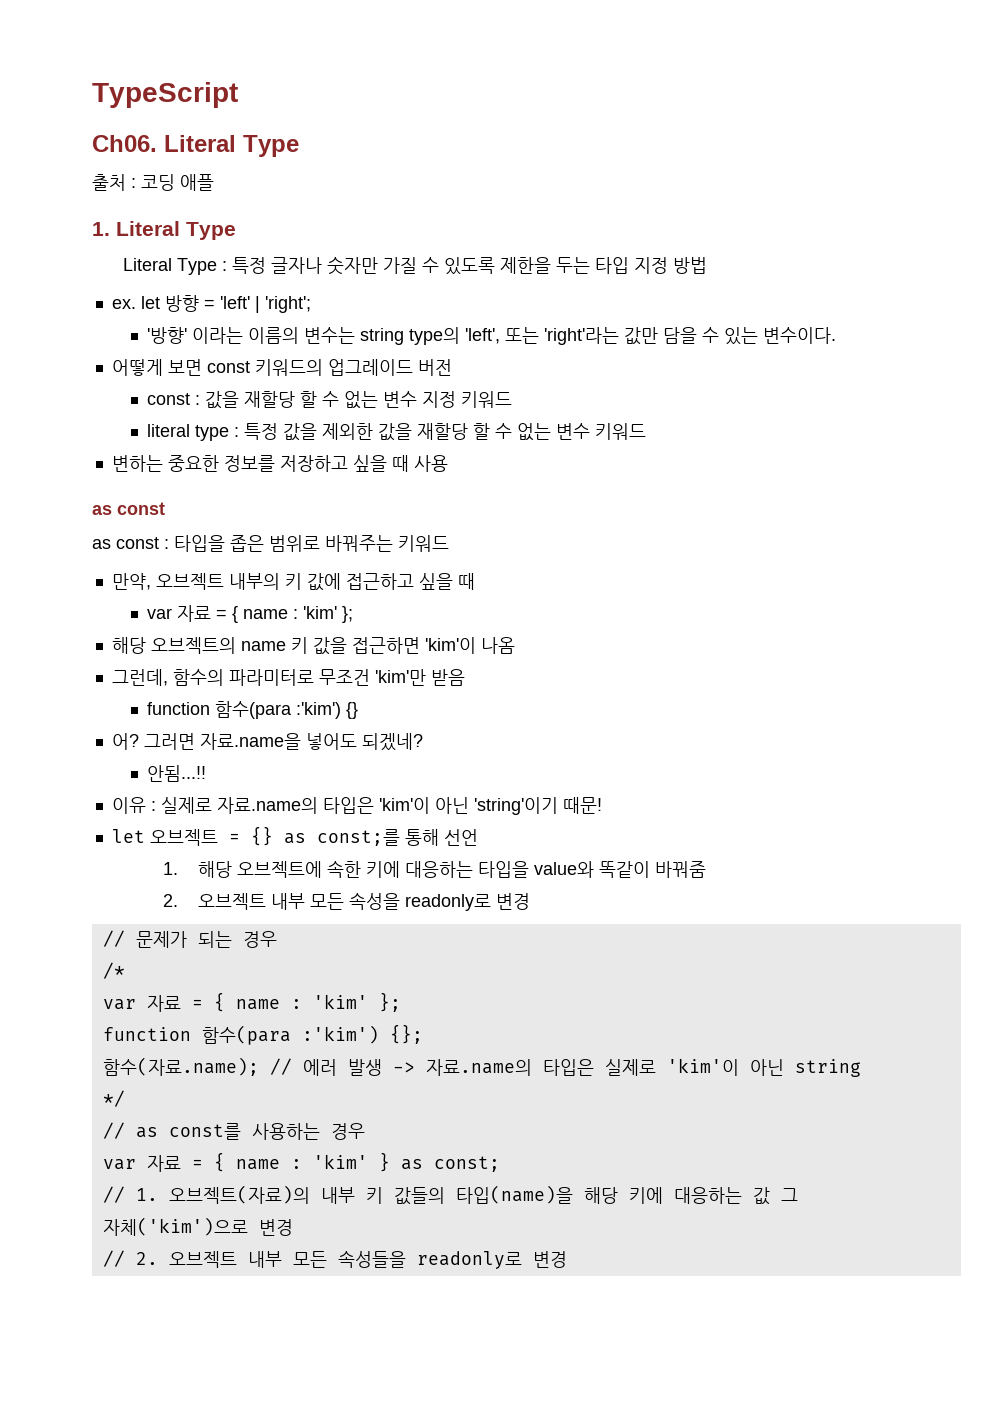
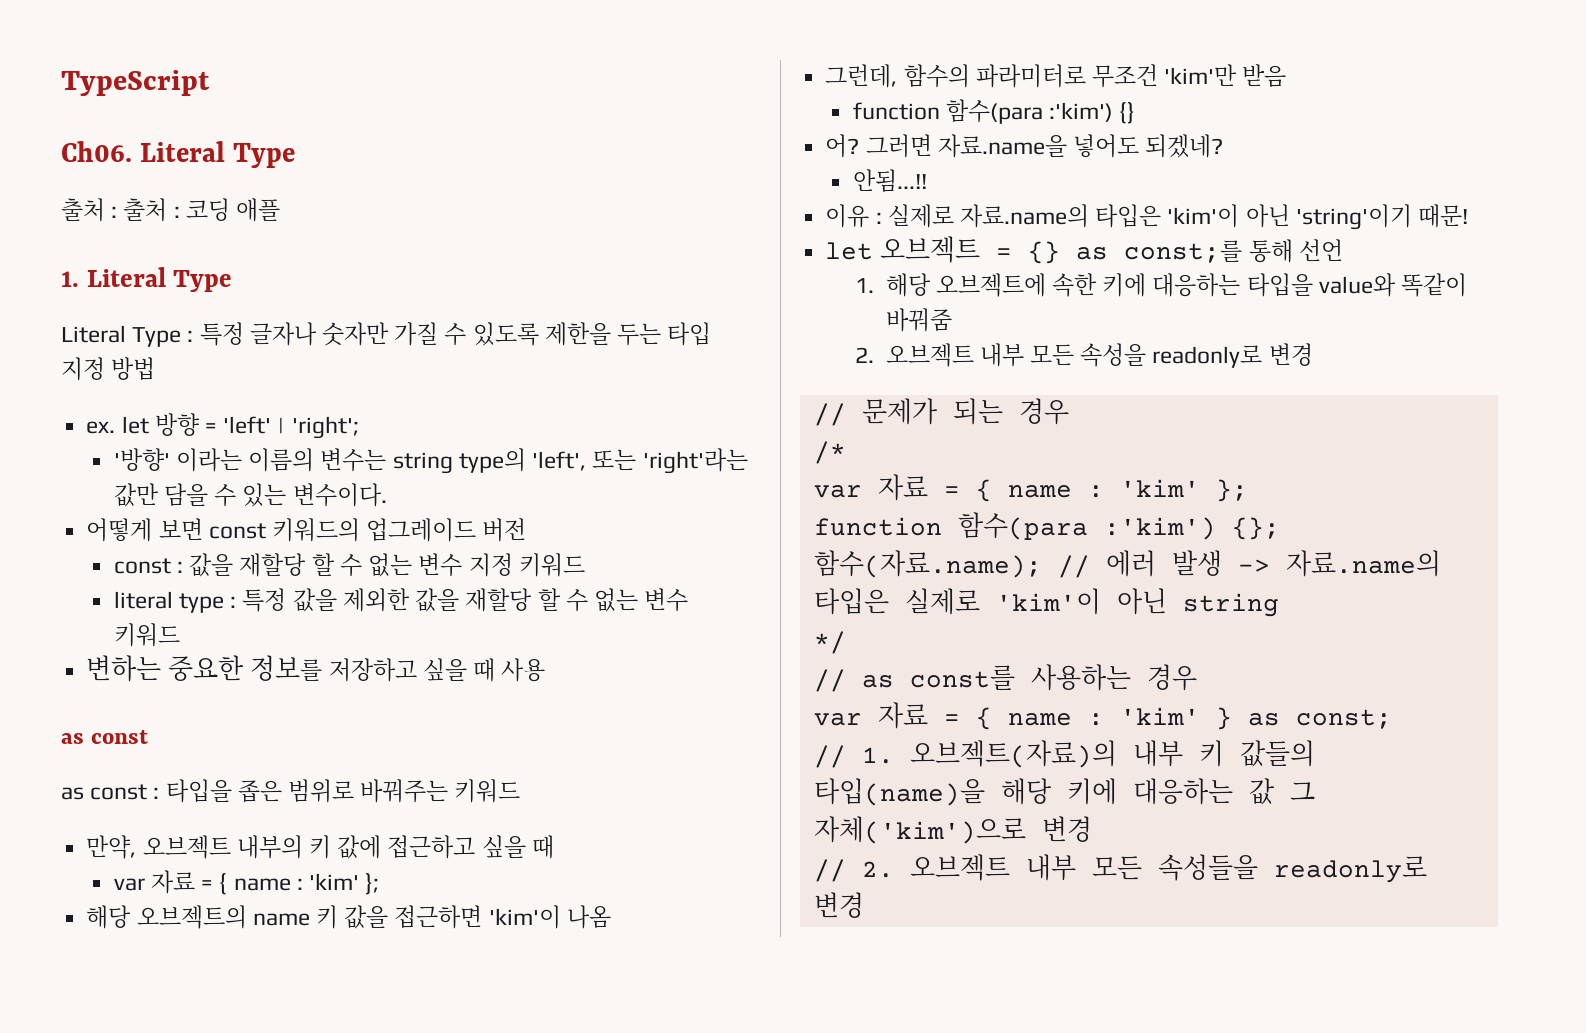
- 출처 : 코딩 애플
+ 출처 : 출처 : 코딩 애플

